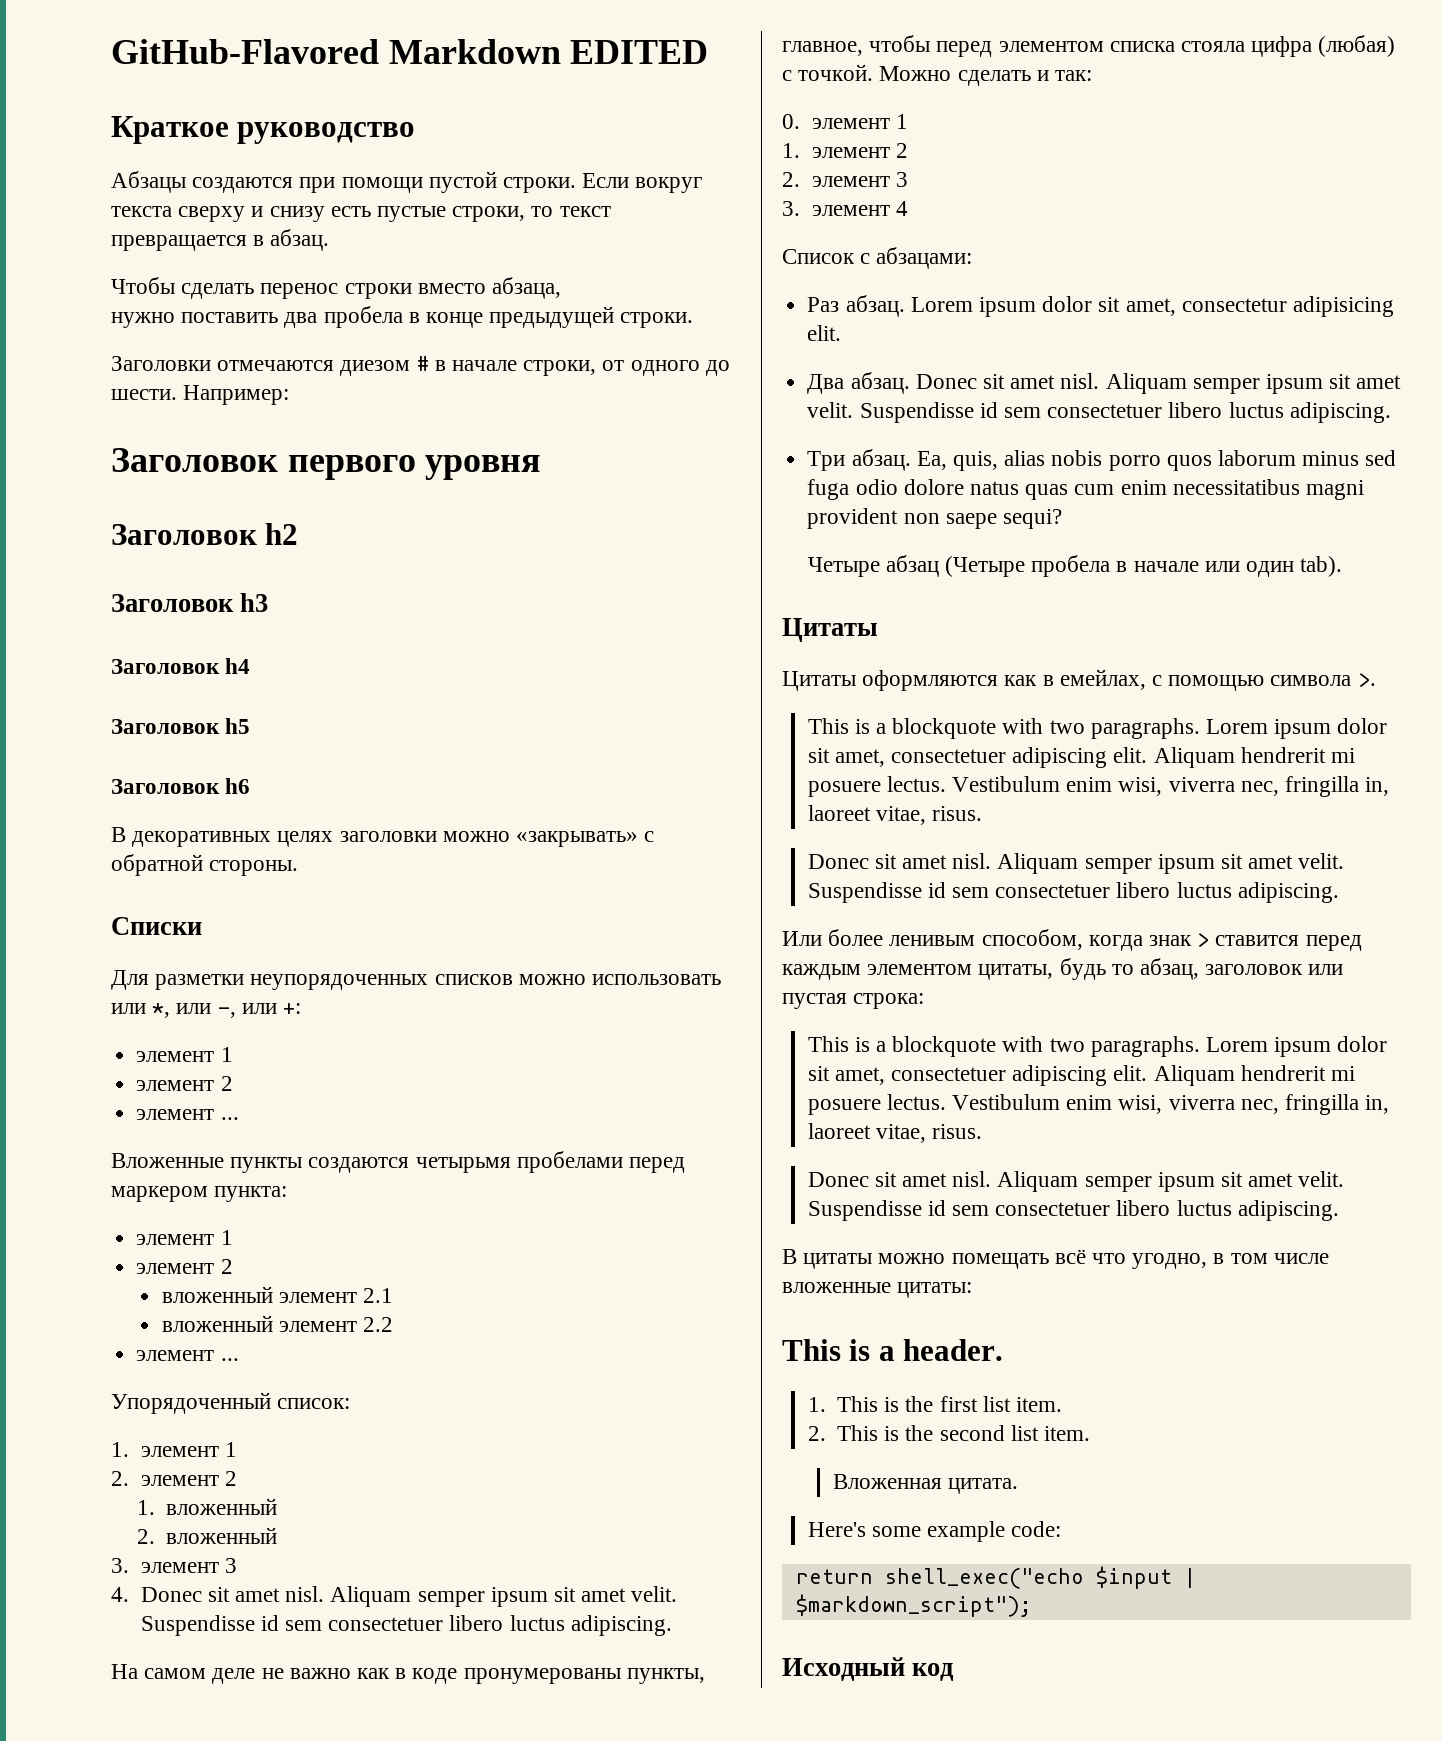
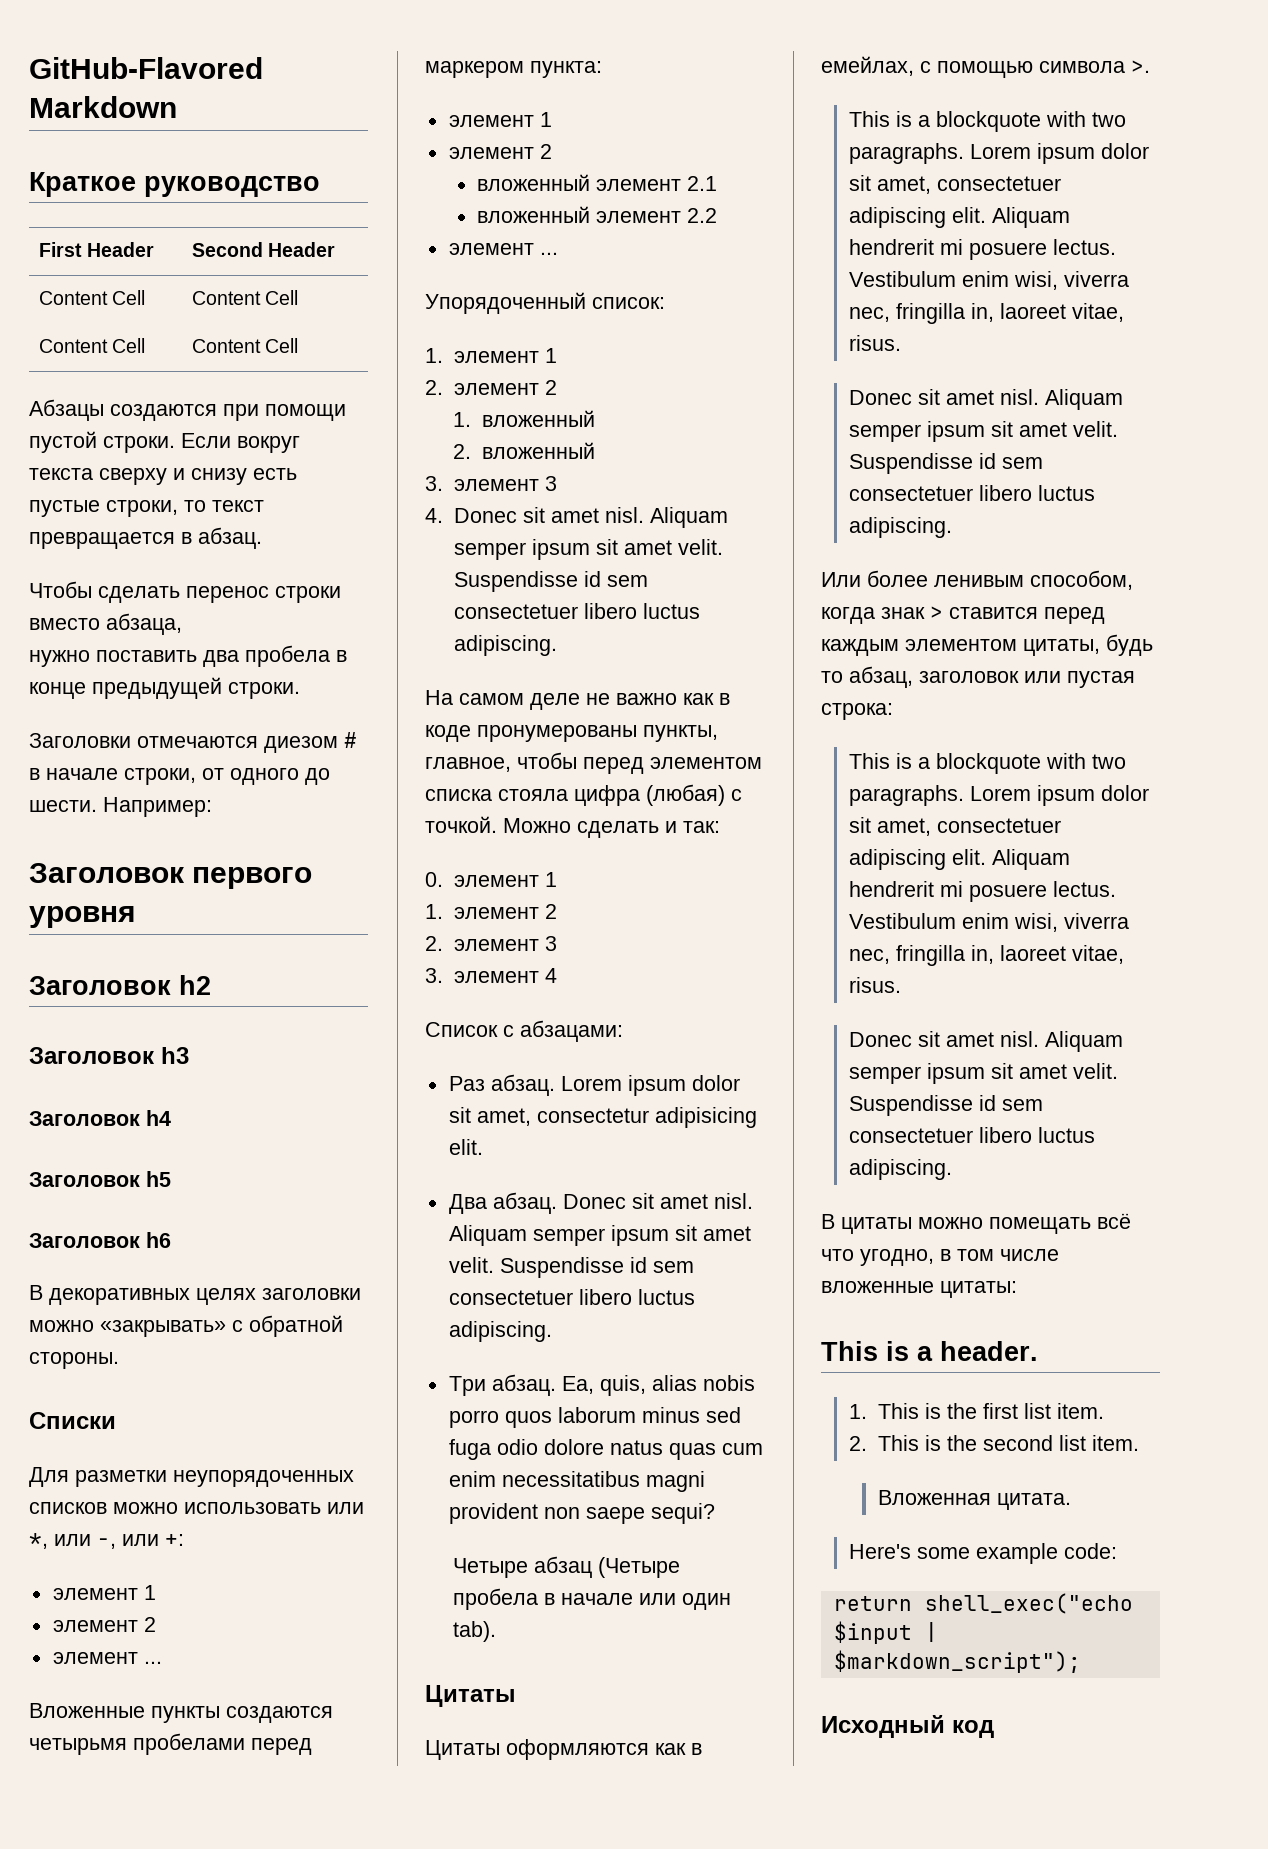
- GitHub-Flavored Markdown EDITED
+ GitHub-Flavored Markdown
+ First Header | Second Header
+ Content Cell | Content Cell
+ Content Cell | Content Cell

